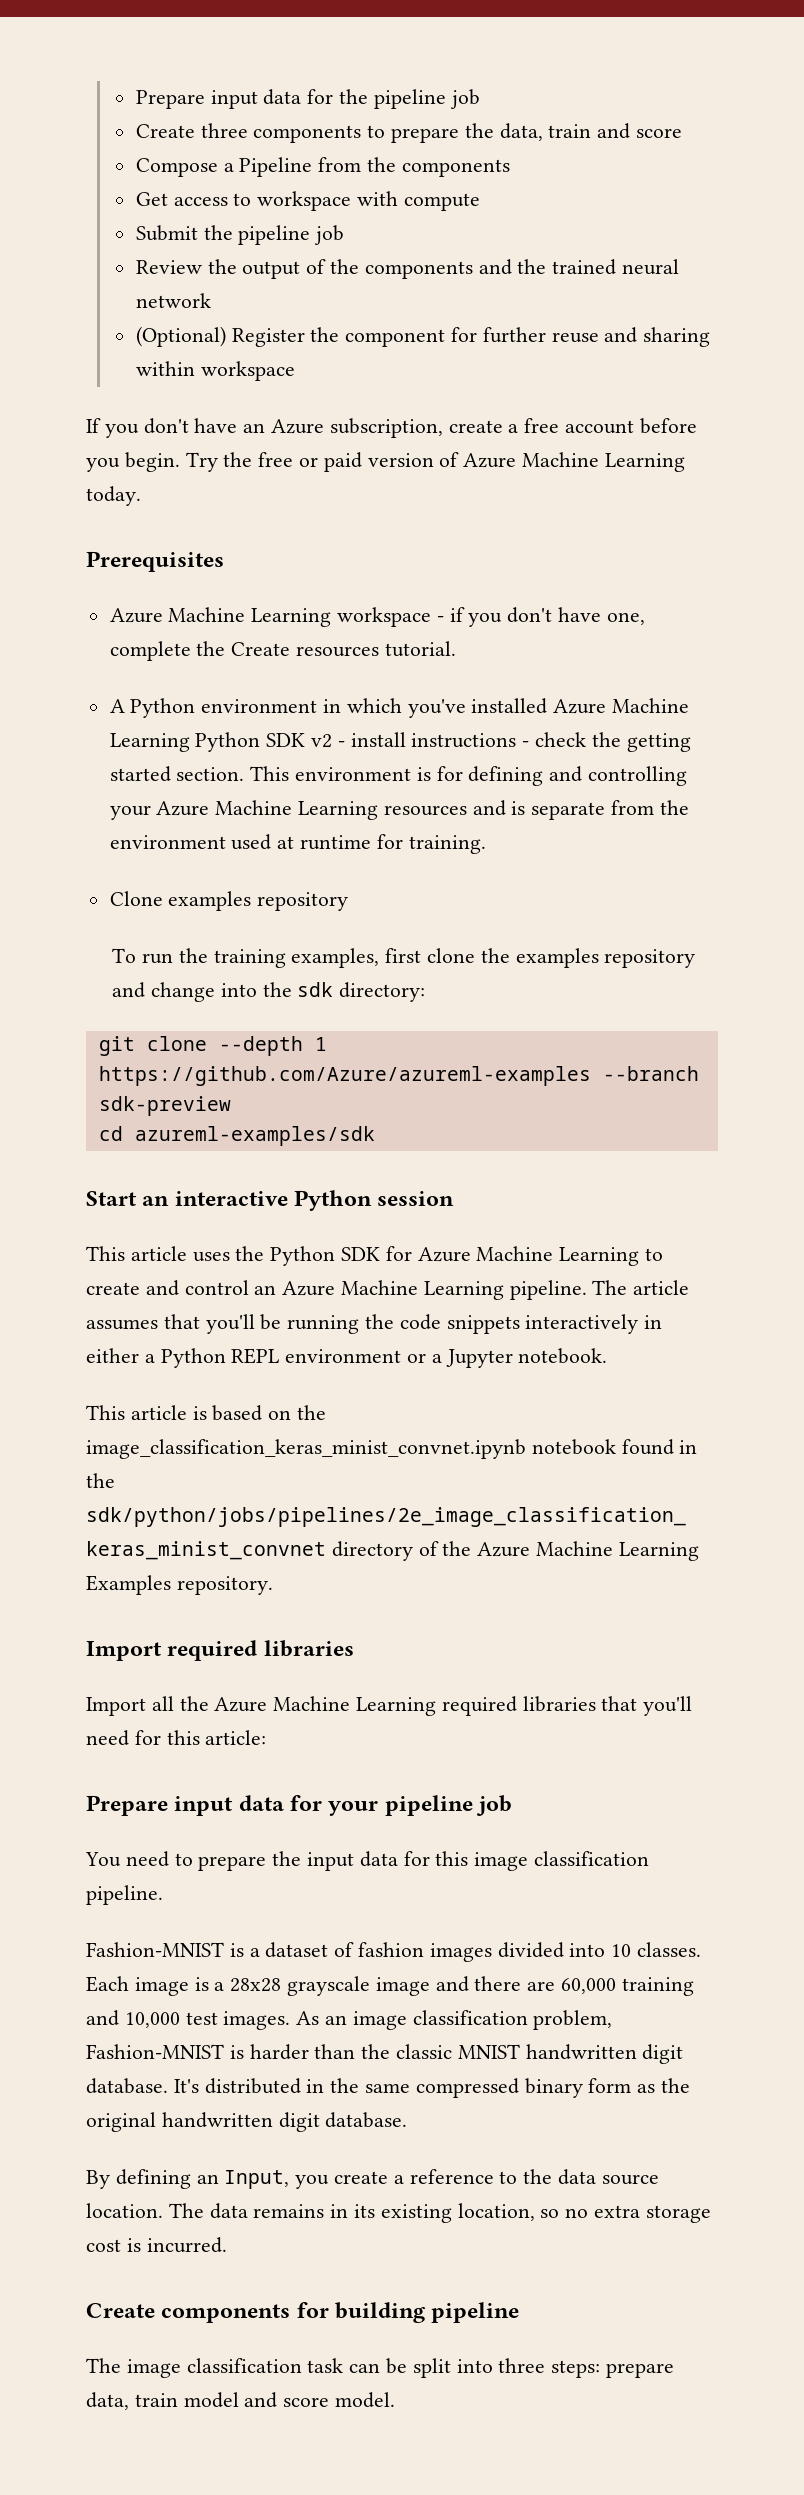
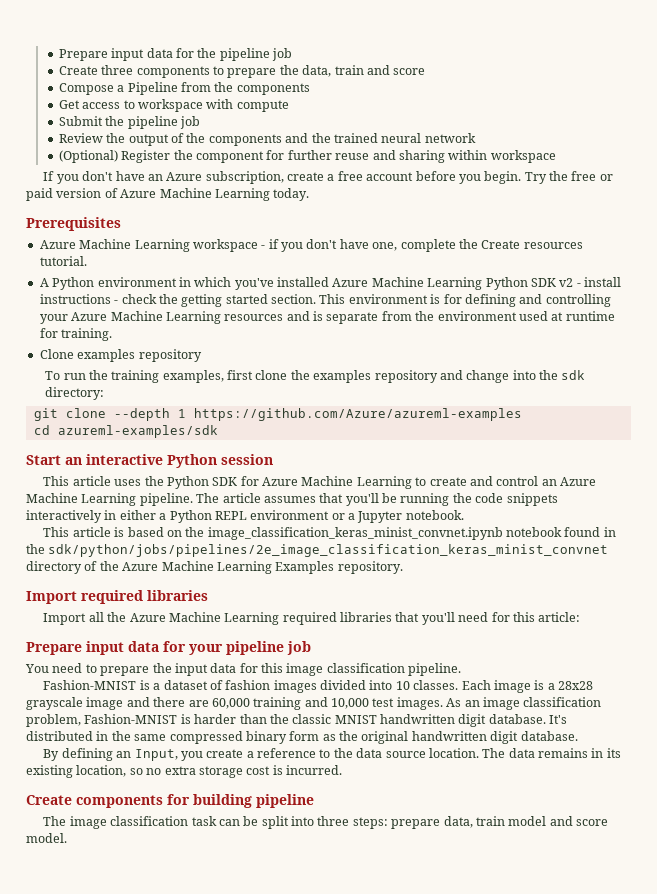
- git clone --depth 1 https://github.com/Azure/azureml-examples --branch sdk-preview
+ git clone --depth 1 https://github.com/Azure/azureml-examples

